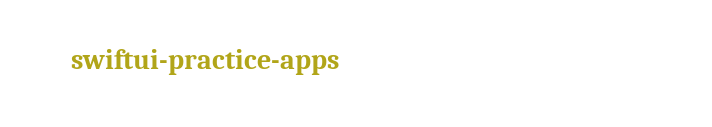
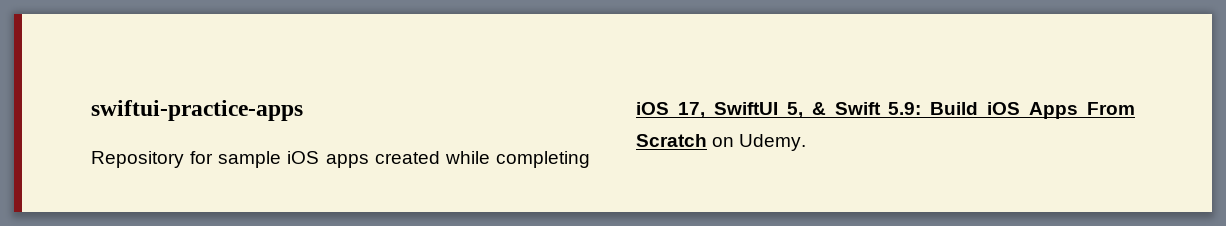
+ Repository for sample iOS apps created while completing iOS 17, SwiftUI 5, & Swift 5.9: Build iOS Apps From Scratch on Udemy.

